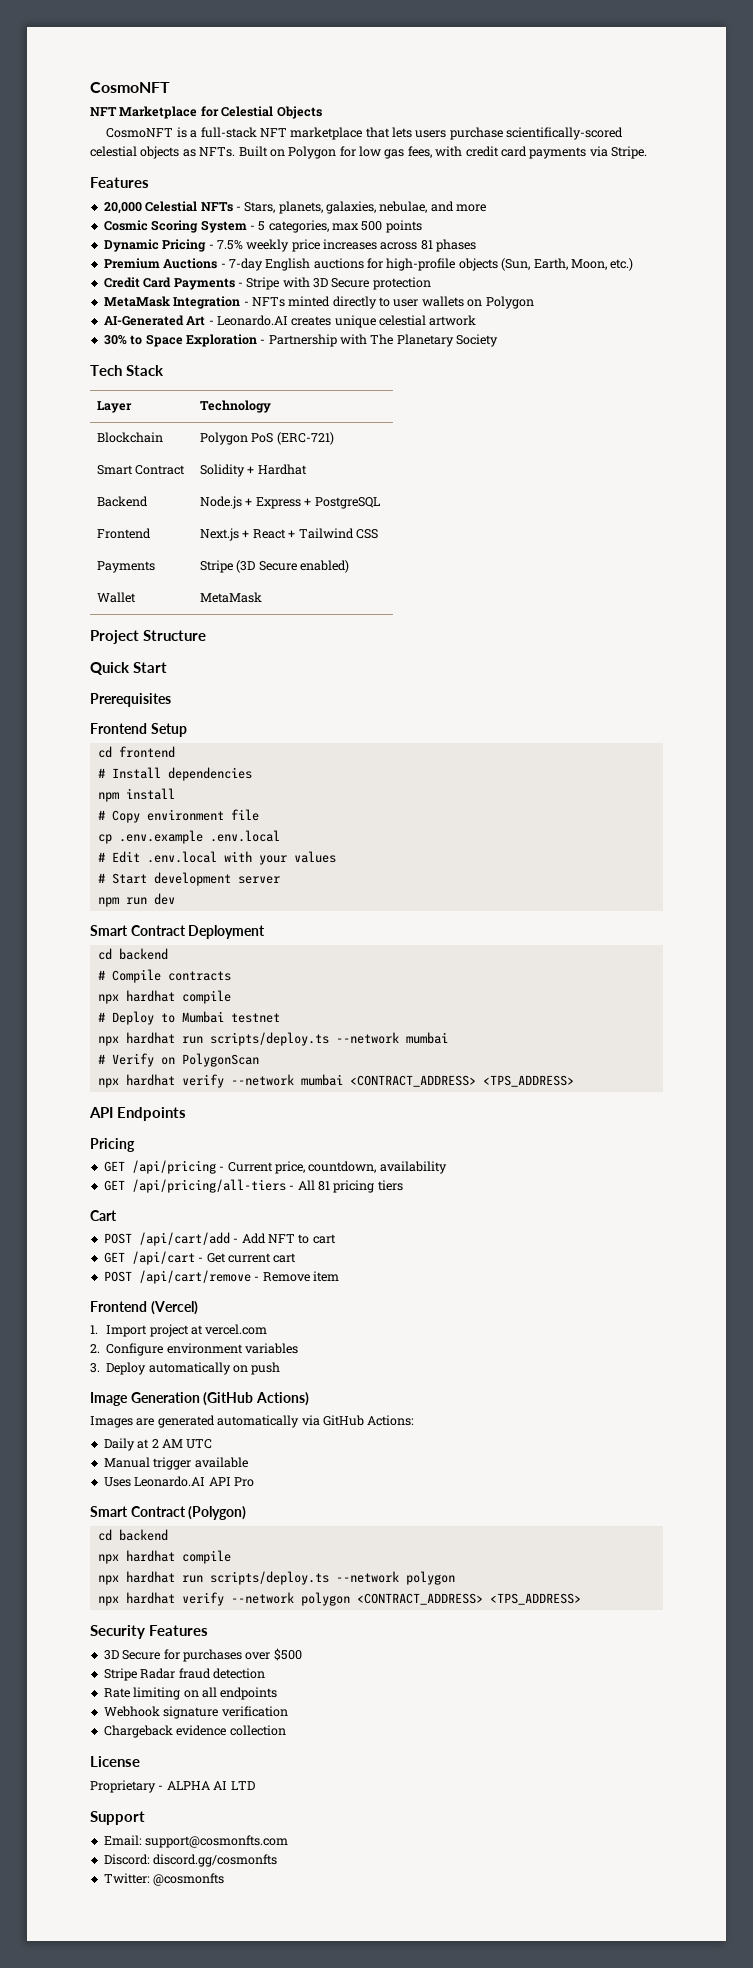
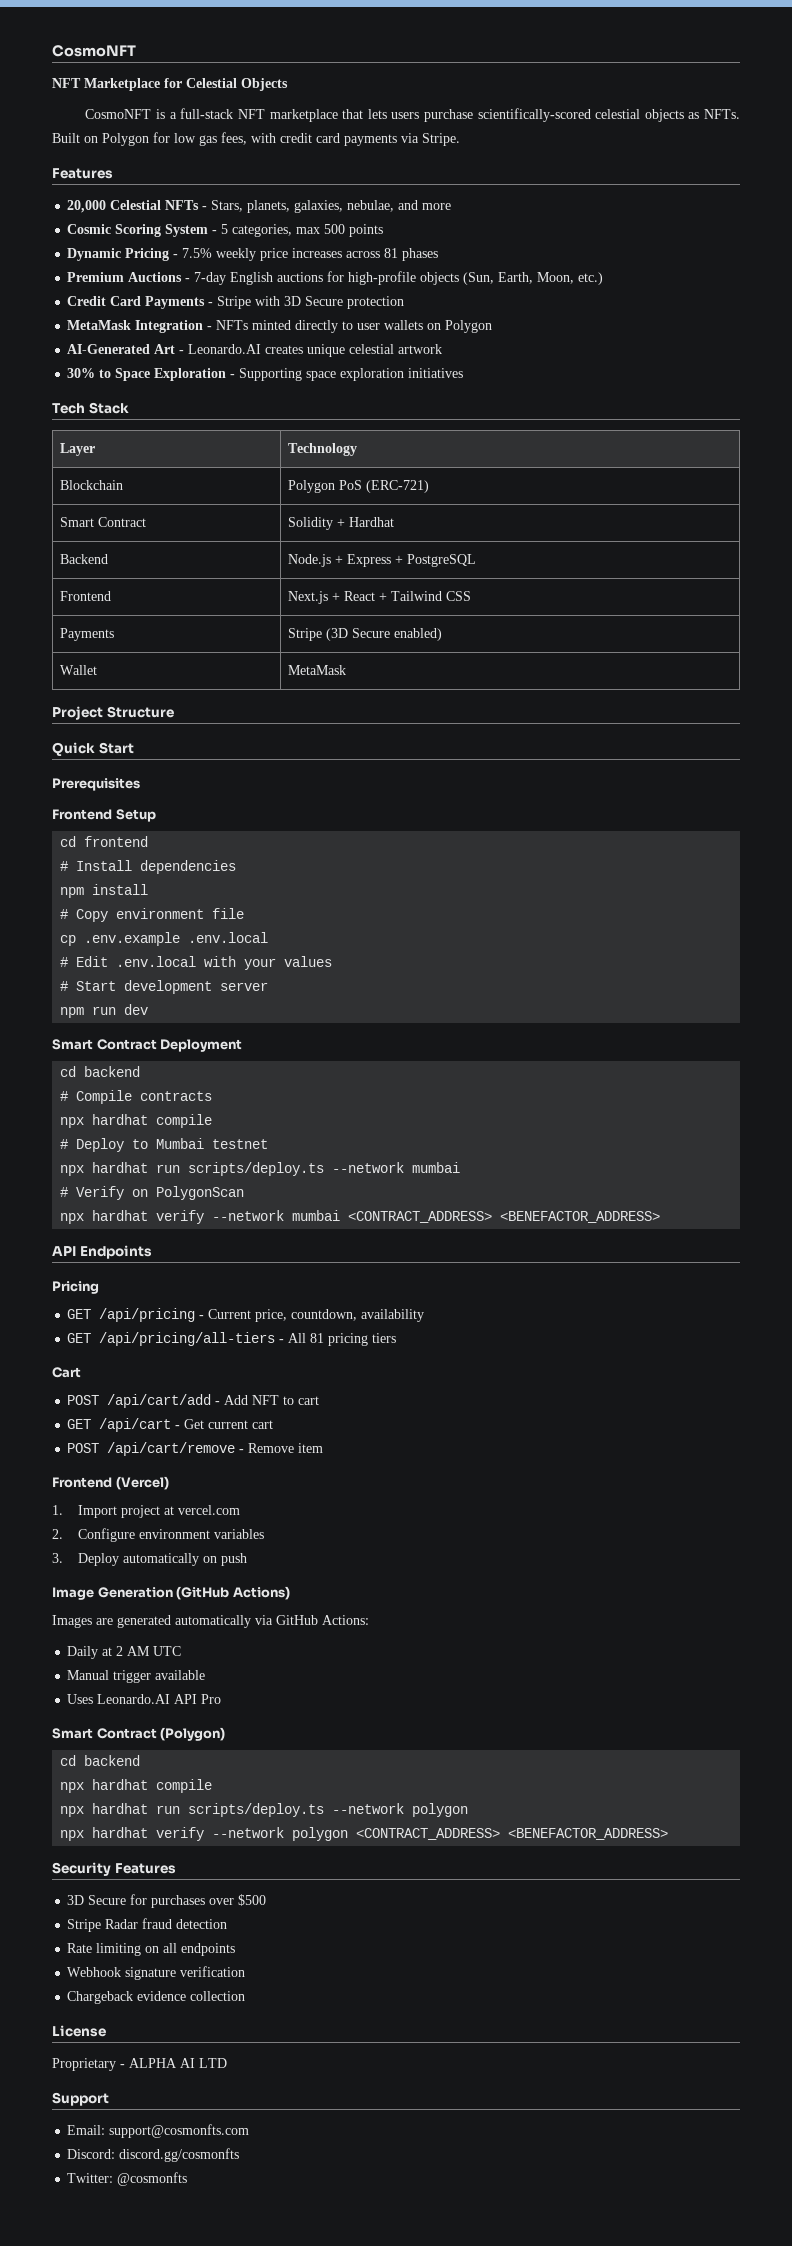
- 30% to Space Exploration - Partnership with The Planetary Society
+ 30% to Space Exploration - Supporting space exploration initiatives
- npx hardhat verify --network mumbai <CONTRACT_ADDRESS> <TPS_ADDRESS>
+ npx hardhat verify --network mumbai <CONTRACT_ADDRESS> <BENEFACTOR_ADDRESS>
- npx hardhat verify --network polygon <CONTRACT_ADDRESS> <TPS_ADDRESS>
+ npx hardhat verify --network polygon <CONTRACT_ADDRESS> <BENEFACTOR_ADDRESS>

